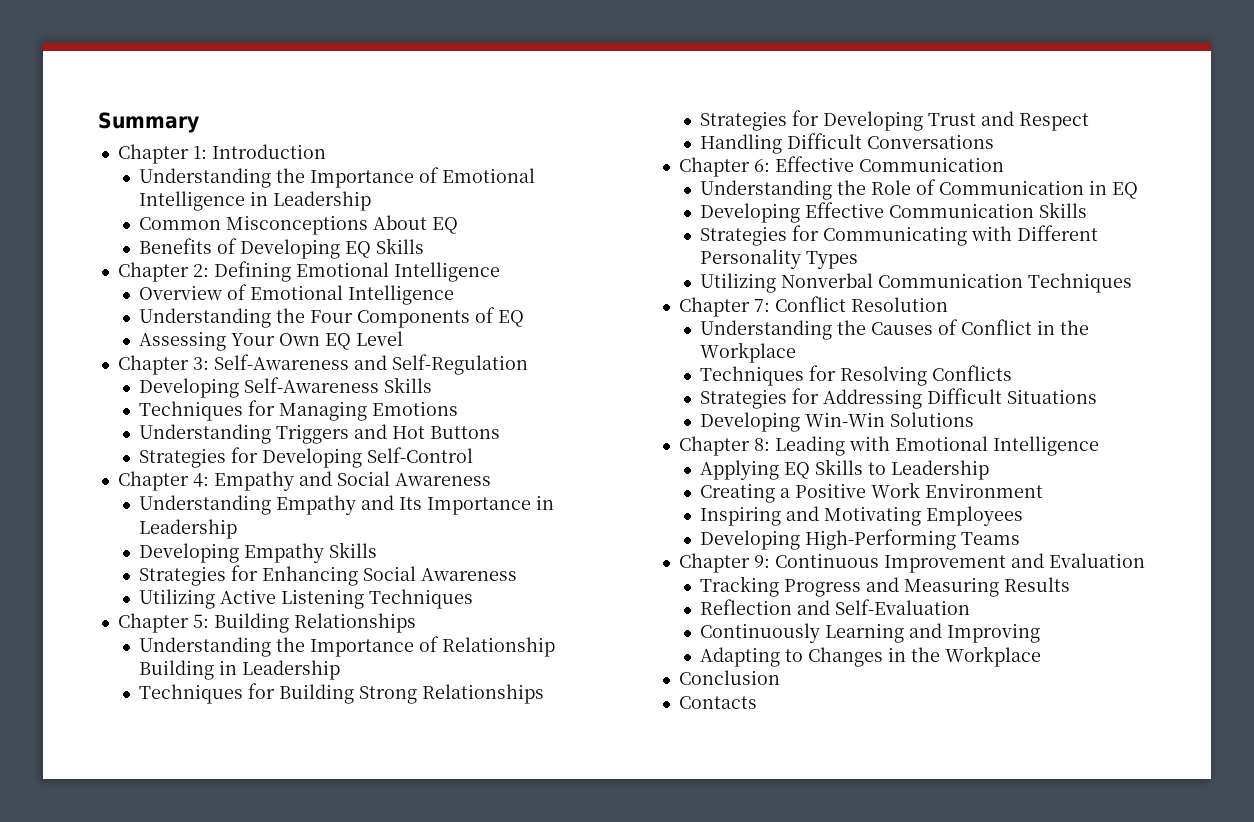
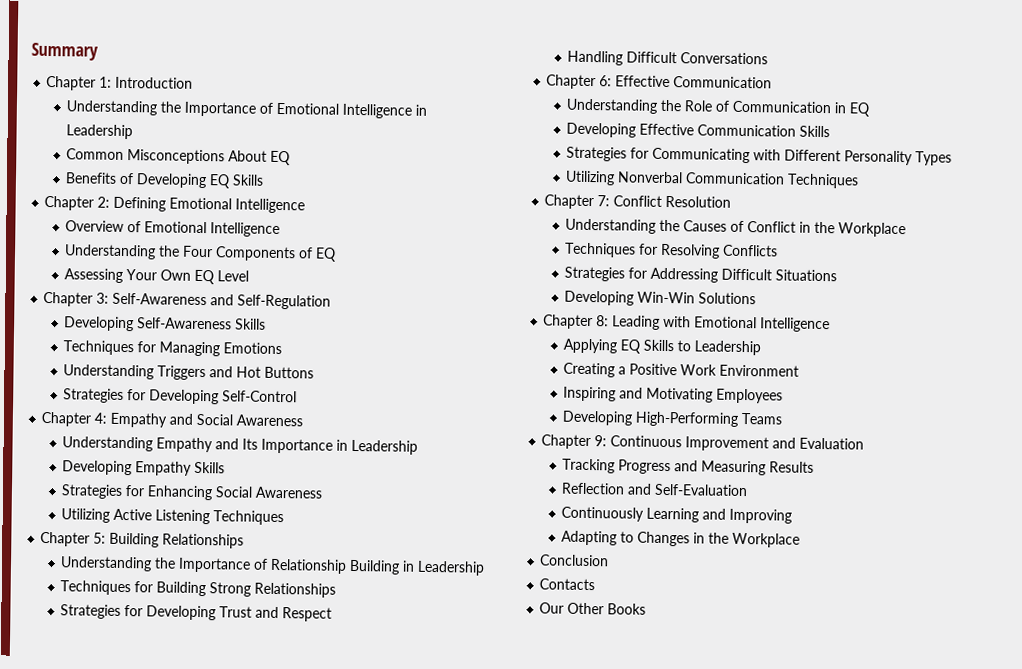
+ Our Other Books

